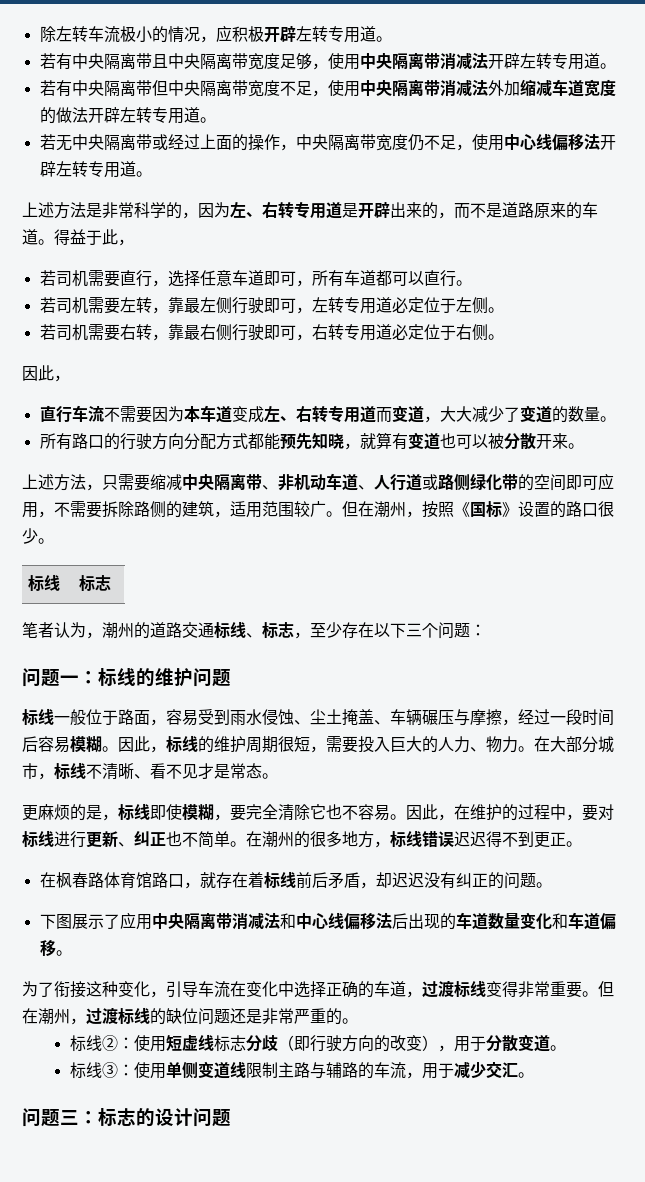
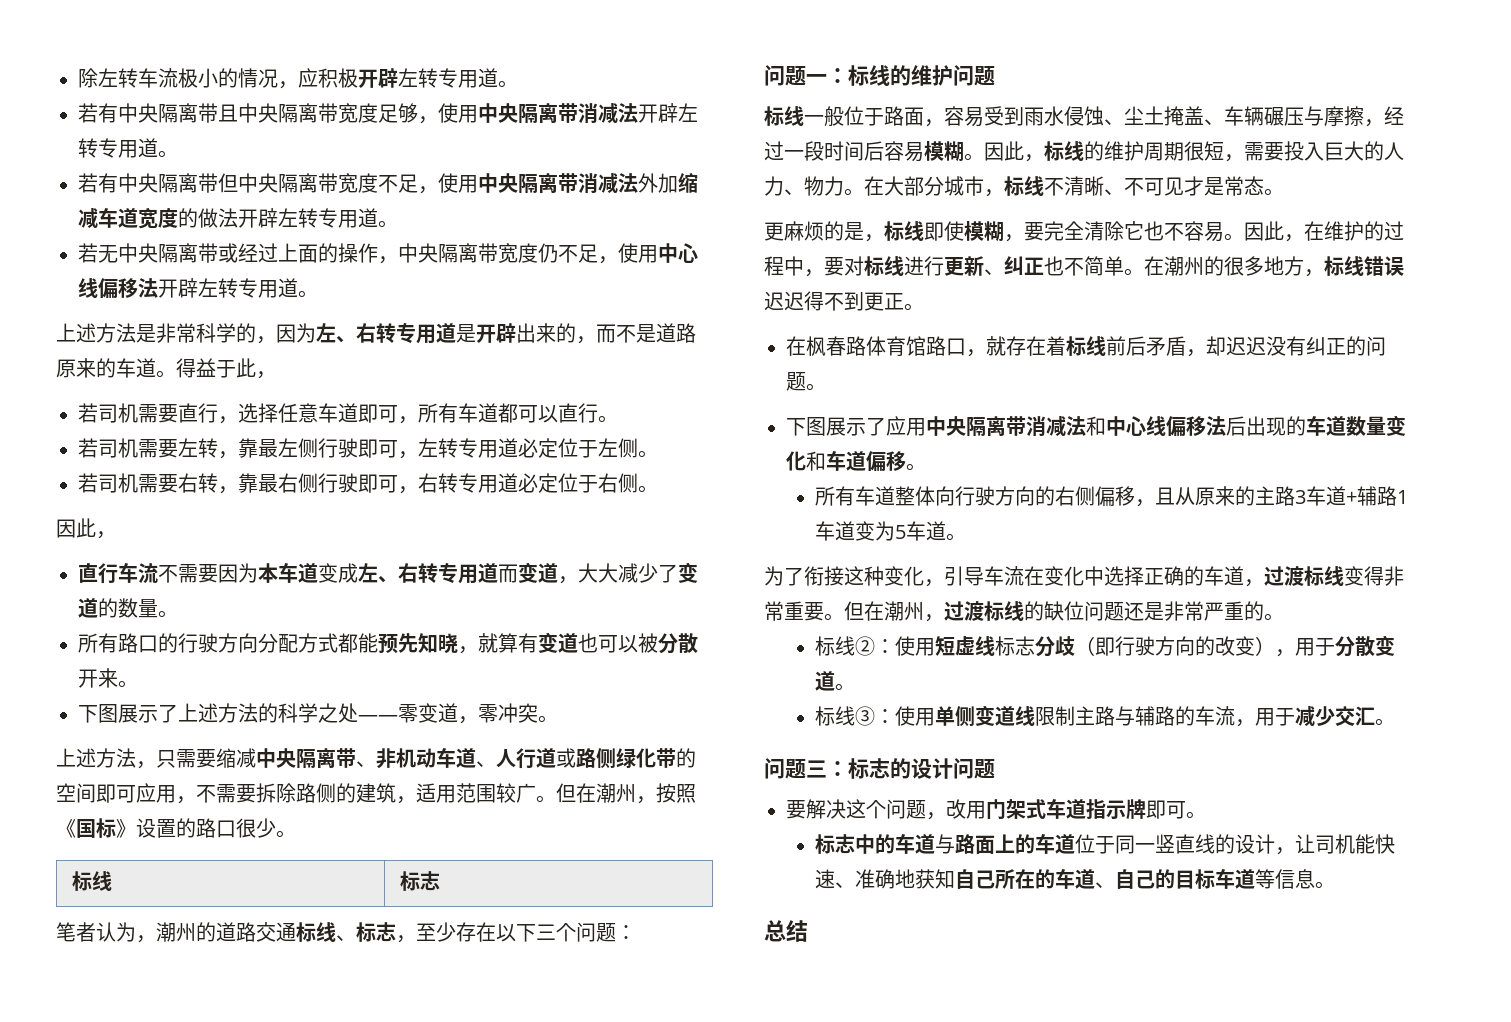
+ 下图展示了上述方法的科学之处——零变道，零冲突。
- 在大部分城市，标线不清晰、看不见才是常态。
+ 在大部分城市，标线不清晰、不可见才是常态。
+ 所有车道整体向行驶方向的右侧偏移，且从原来的主路3车道+辅路1车道变为5车道。
+ 要解决这个问题，改用门架式车道指示牌即可。
+ 标志中的车道与路面上的车道位于同一竖直线的设计，让司机能快速、准确地获知自己所在的车道、自己的目标车道等信息。
+ 总结

